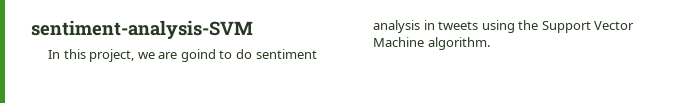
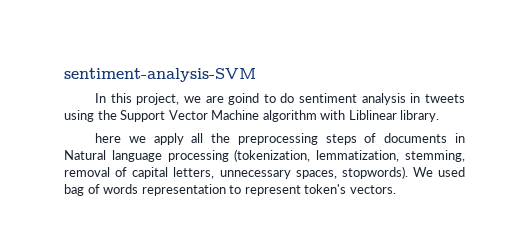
- In this project, we are goind to do sentiment analysis in tweets using the Support Vector Machine algorithm.
+ In this project, we are goind to do sentiment analysis in tweets using the Support Vector Machine algorithm with Liblinear library.
+ here we apply all the preprocessing steps of documents in Natural language processing (tokenization, lemmatization, stemming, removal of capital letters, unnecessary spaces, stopwords). We used bag of words representation to represent token's vectors.

